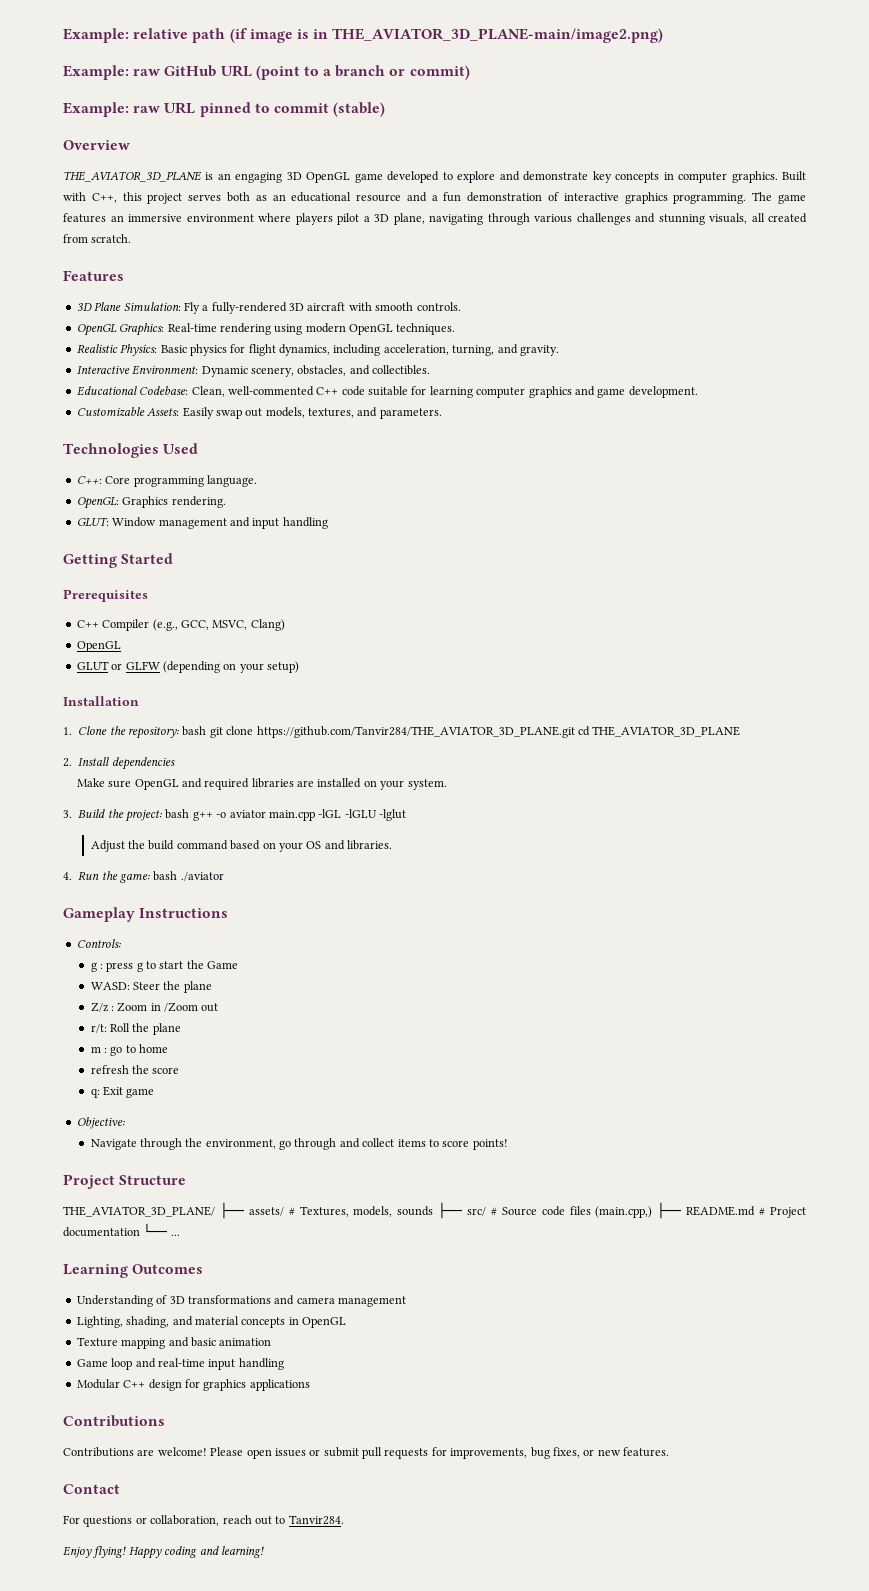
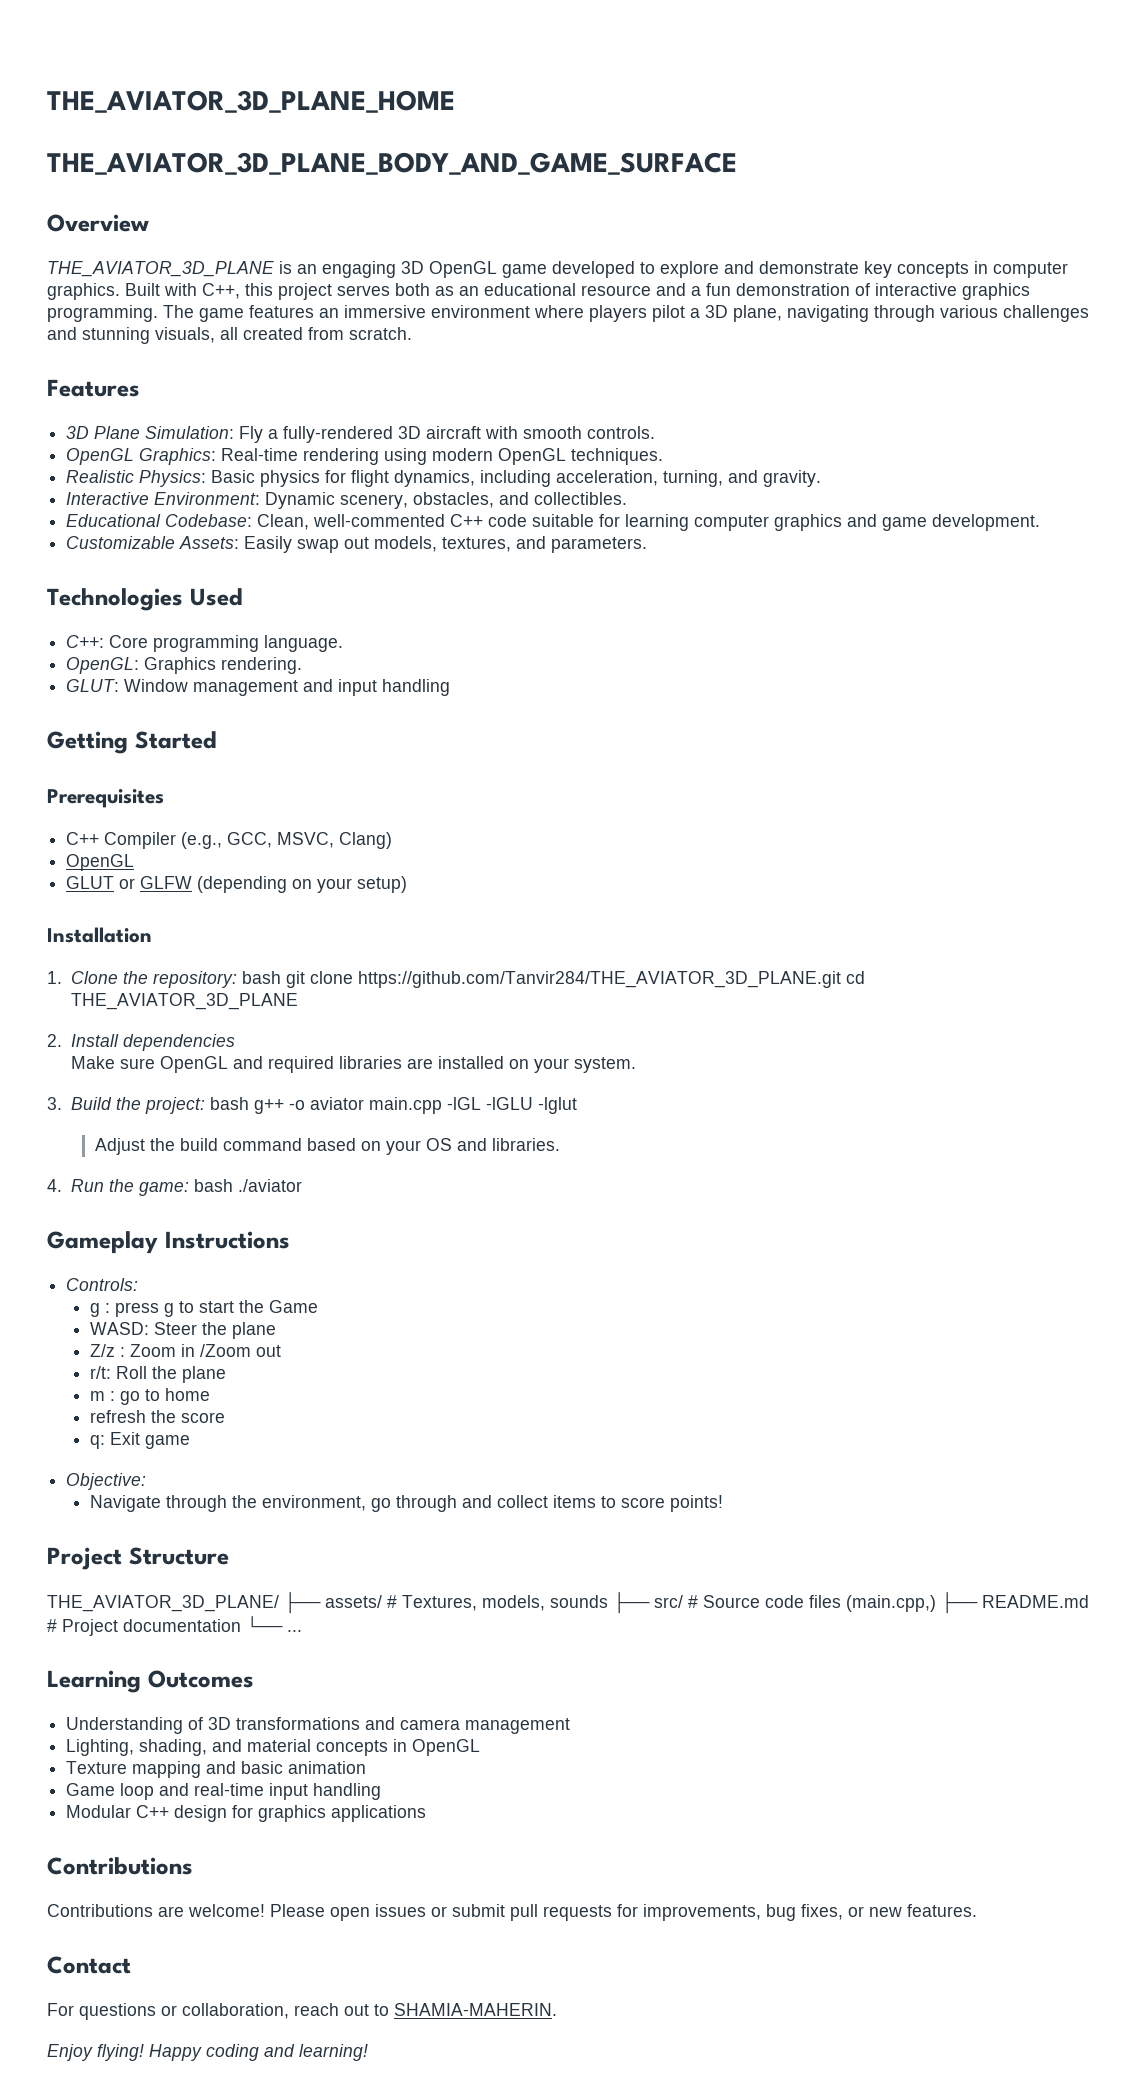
- Example: relative path (if image is in THE_AVIATOR_3D_PLANE-main/image2.png)
- Example: raw GitHub URL (point to a branch or commit)
- Example: raw URL pinned to commit (stable)
+ THE_AVIATOR_3D_PLANE_HOME
+ THE_AVIATOR_3D_PLANE_BODY_AND_GAME_SURFACE
- For questions or collaboration, reach out to Tanvir284.
+ For questions or collaboration, reach out to SHAMIA-MAHERIN.

